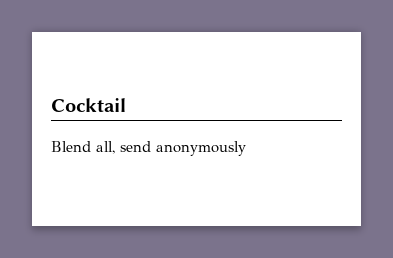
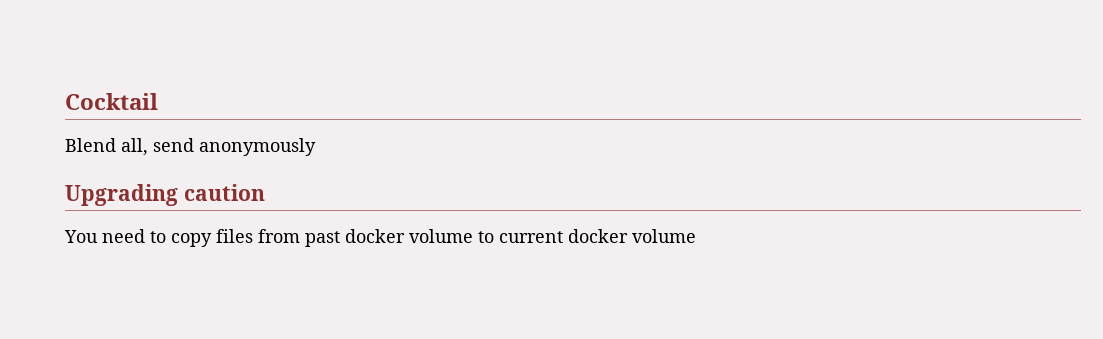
+ Upgrading caution
+ You need to copy files from past docker volume to current docker volume

